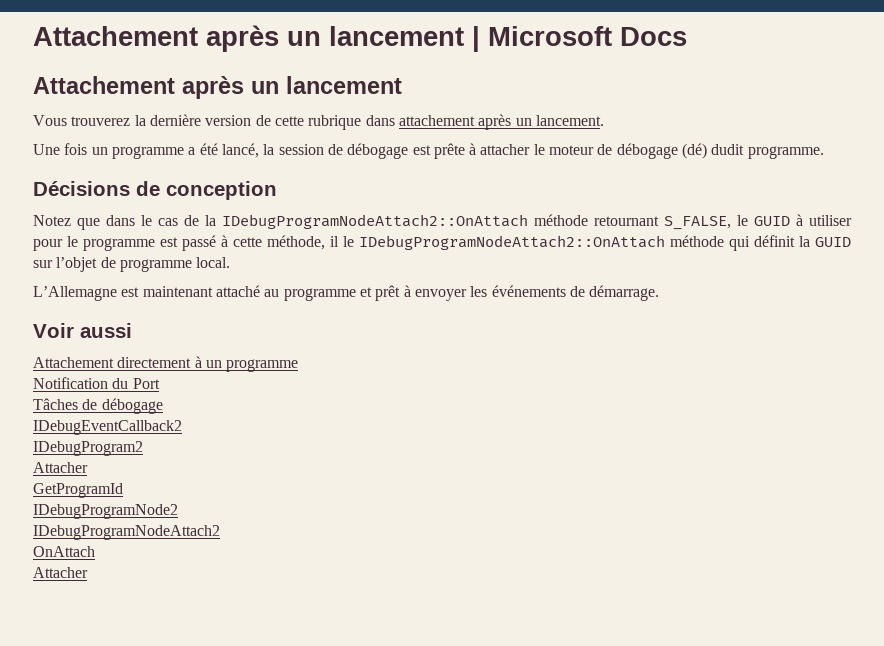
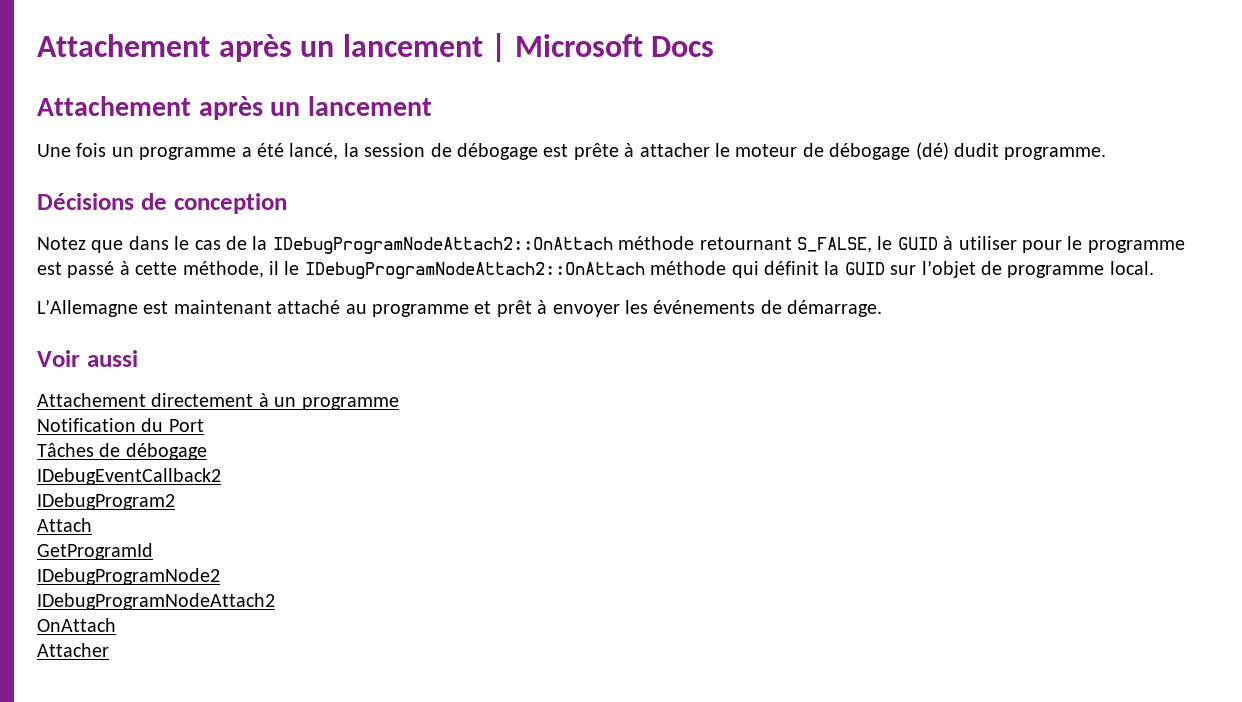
- Vous trouverez la dernière version de cette rubrique dans attachement après un lancement.
  IDebugProgram2
- Attacher
+ Attach

